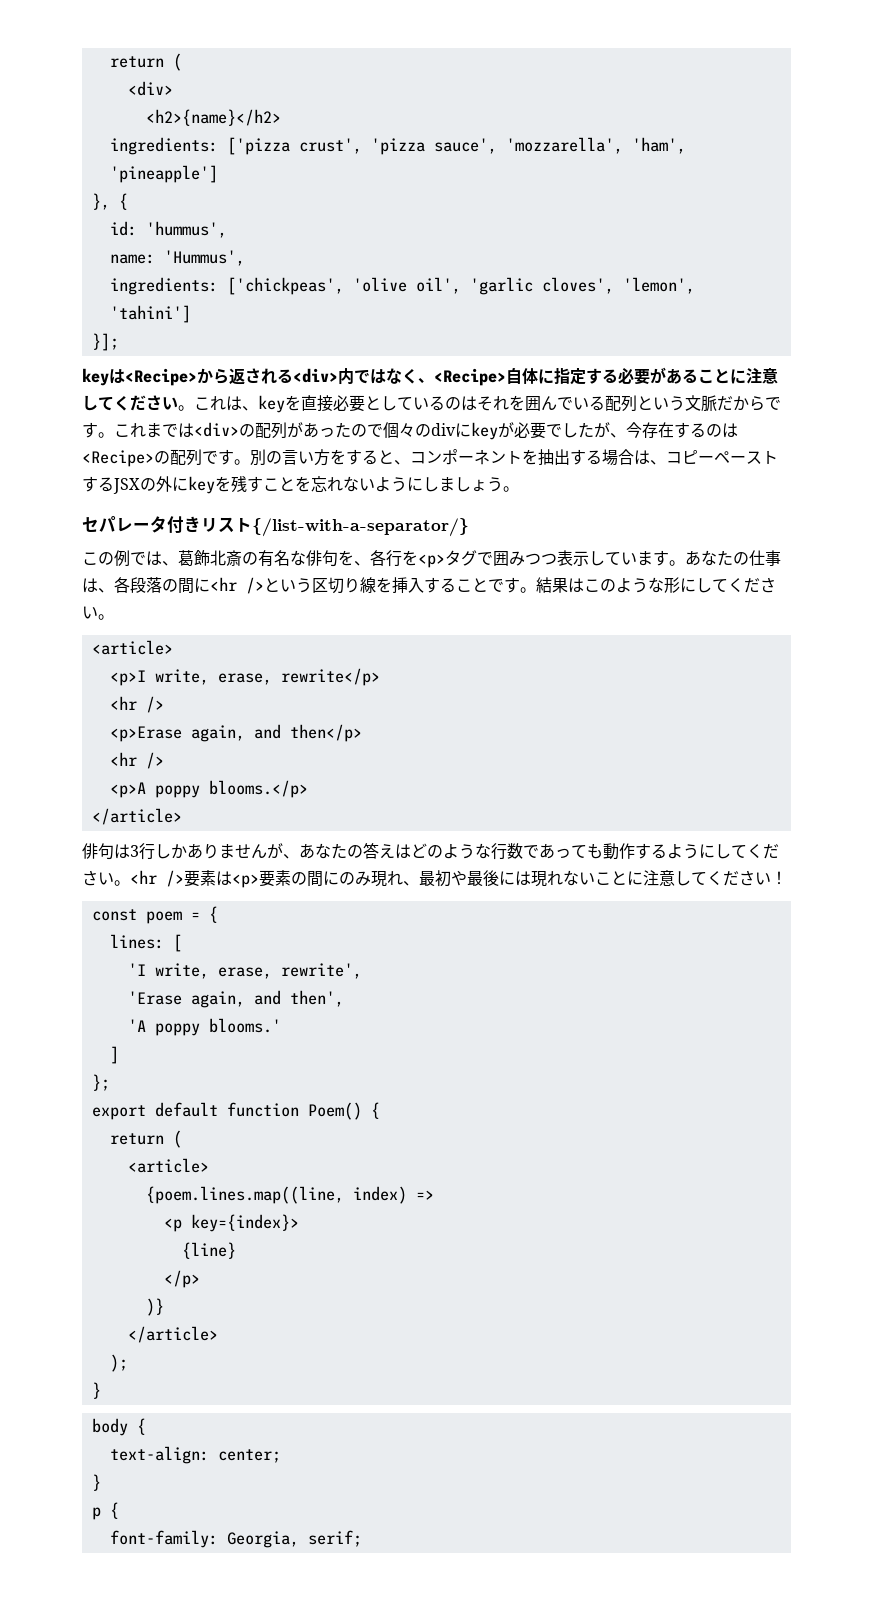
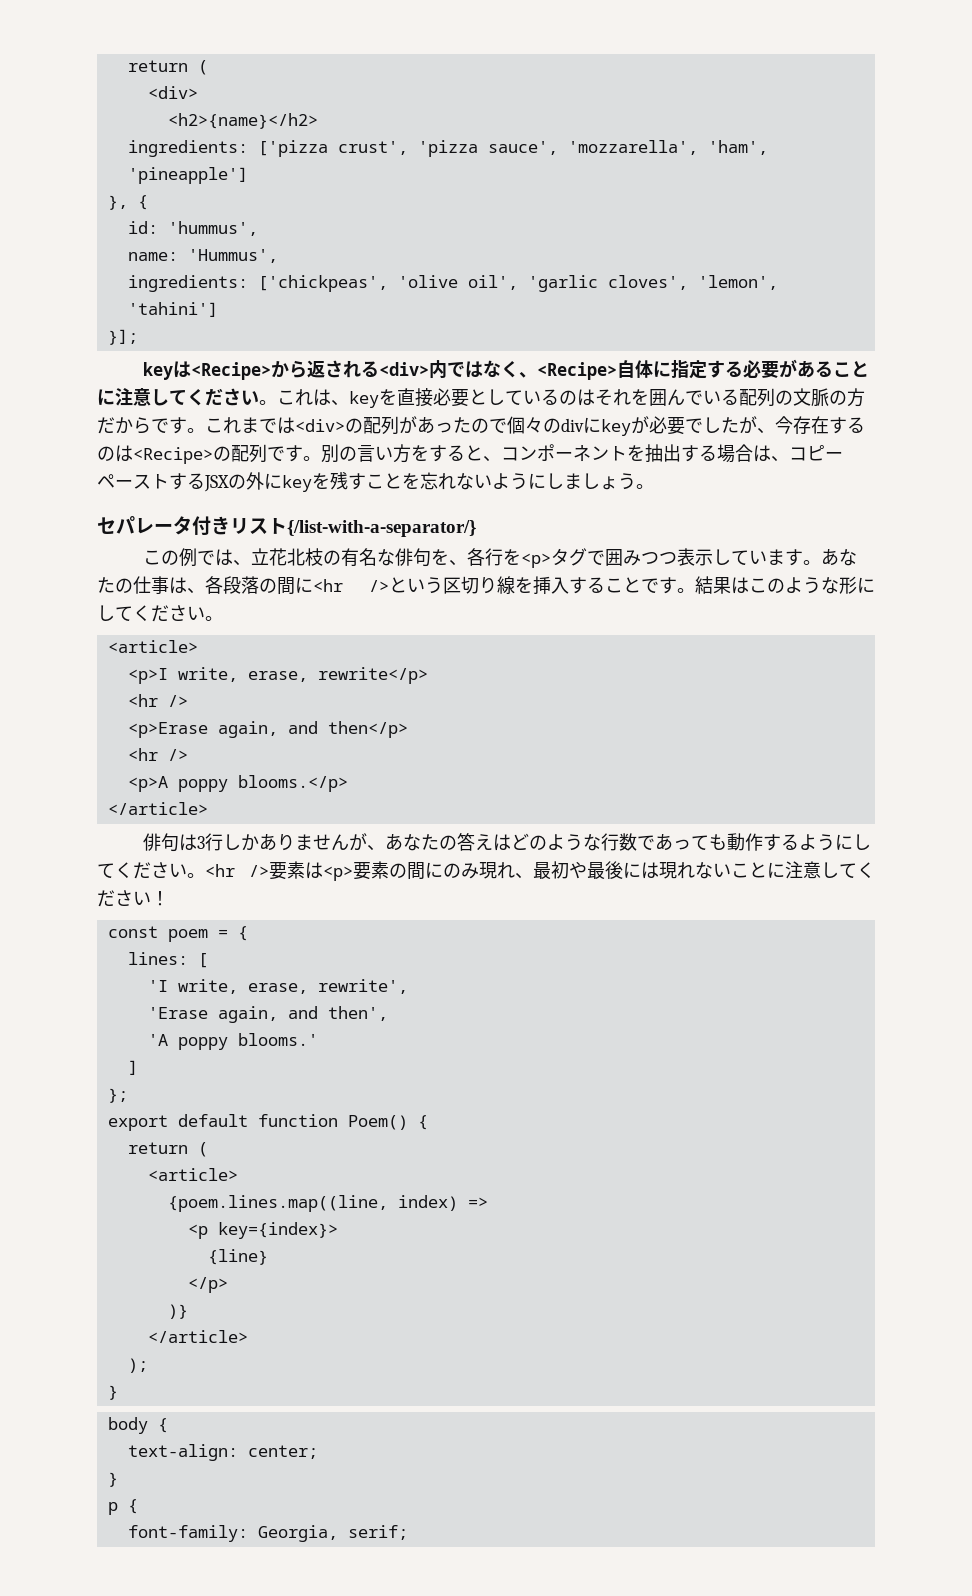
- これは、keyを直接必要としているのはそれを囲んでいる配列という文脈だからです。
+ これは、keyを直接必要としているのはそれを囲んでいる配列の文脈の方だからです。
- この例では、葛飾北斎の有名な俳句を、各行を<p>タグで囲みつつ表示しています。
+ この例では、立花北枝の有名な俳句を、各行を<p>タグで囲みつつ表示しています。

